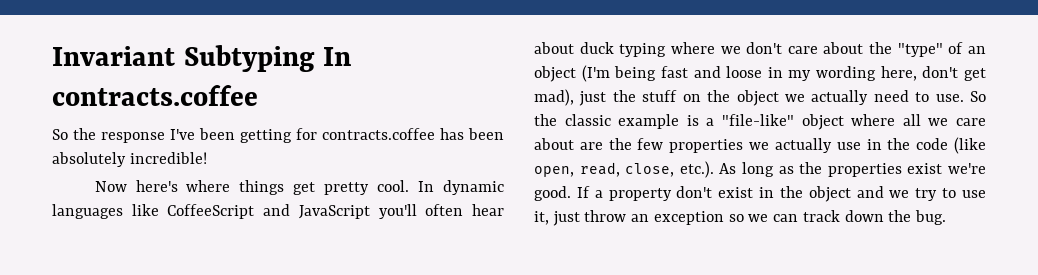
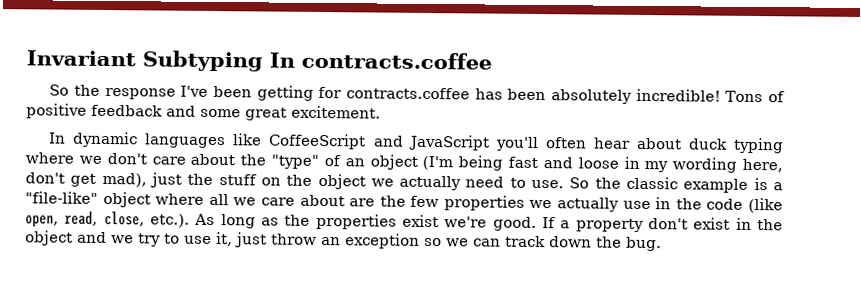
- So the response I've been getting for contracts.coffee has been absolutely incredible!
- Now here's where things get pretty cool. In dynamic languages like CoffeeScript and JavaScript you'll often hear about duck typing where we don't care about the "type" of an object (I'm being fast and loose in my wording here, don't get mad), just the stuff on the object we actually need to use.
+ So the response I've been getting for contracts.coffee has been absolutely incredible! Tons of positive feedback and some great excitement.
+ In dynamic languages like CoffeeScript and JavaScript you'll often hear about duck typing where we don't care about the "type" of an object (I'm being fast and loose in my wording here, don't get mad), just the stuff on the object we actually need to use.

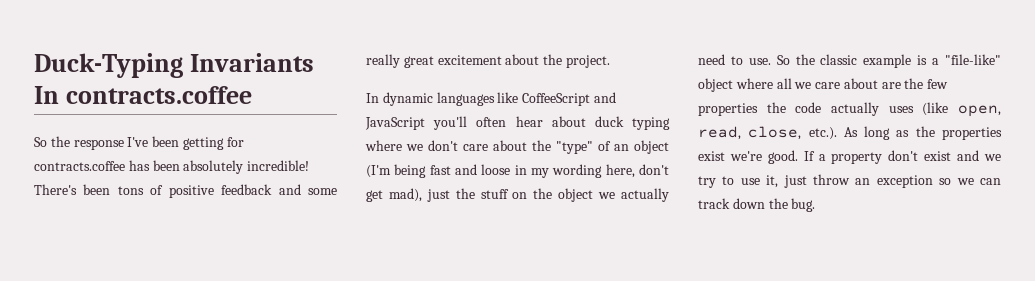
- Invariant Subtyping In contracts.coffee
+ Duck-Typing Invariants In contracts.coffee
- Tons of positive feedback and some great excitement.
+ There's been tons of positive feedback and some really great excitement about the project.
- So the classic example is a "file-like" object where all we care about are the few properties we actually use in the code (like open, read, close, etc.). As long as the properties exist we're good.
+ So the classic example is a "file-like" object where all we care about are the few properties the code actually uses (like open, read, close, etc.). As long as the properties exist we're good.
- If a property don't exist in the object and we try to use it, just throw an exception so we can track down the bug.
+ If a property don't exist and we try to use it, just throw an exception so we can track down the bug.

